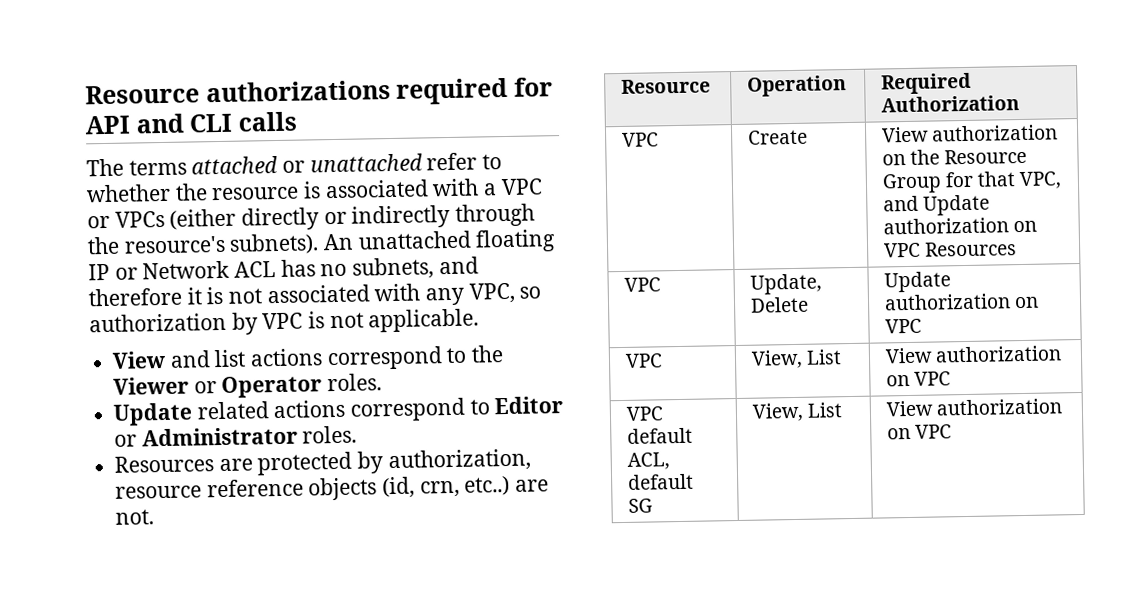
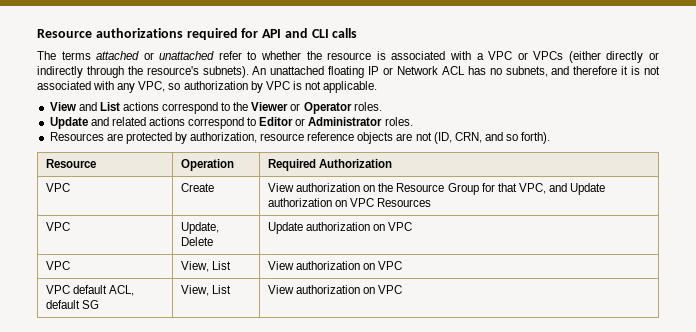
- View and list actions correspond to the Viewer or Operator roles.
+ View and List actions correspond to the Viewer or Operator roles.
- Update related actions correspond to Editor or Administrator roles.
+ Update and related actions correspond to Editor or Administrator roles.
- Resources are protected by authorization, resource reference objects (id, crn, etc..) are not.
+ Resources are protected by authorization, resource reference objects are not (ID, CRN, and so forth).

